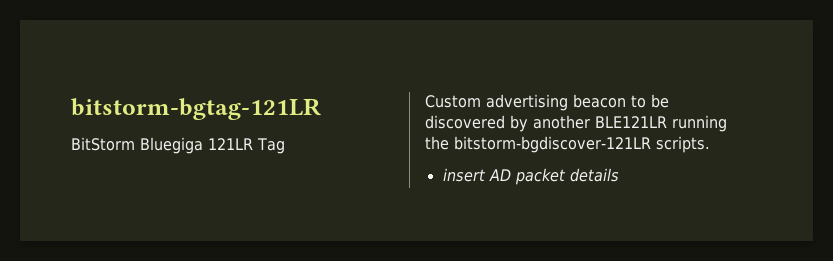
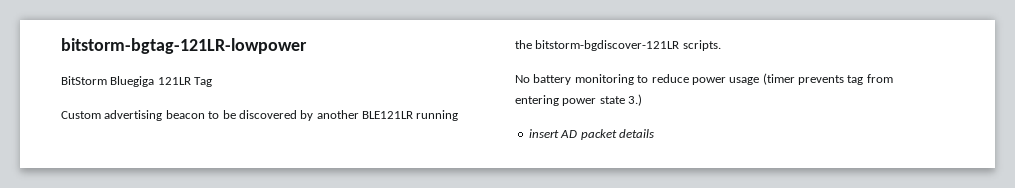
- bitstorm-bgtag-121LR
+ bitstorm-bgtag-121LR-lowpower
+ No battery monitoring to reduce power usage (timer prevents tag from entering power state 3.)

